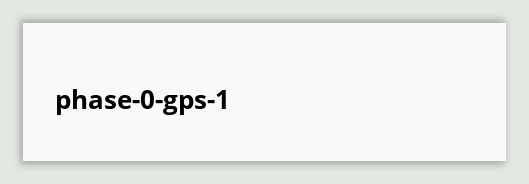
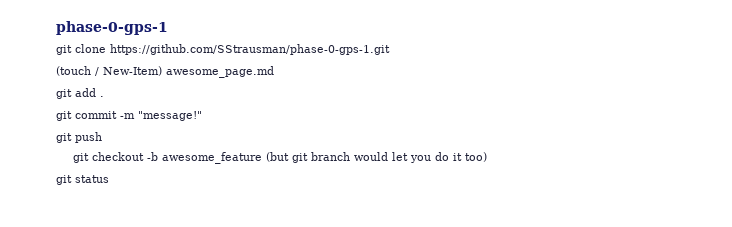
+ git clone https://github.com/SStrausman/phase-0-gps-1.git
+ (touch / New-Item) awesome_page.md
+ git add .
+ git commit -m "message!"
+ git push
+ git checkout -b awesome_feature (but git branch would let you do it too)
+ git status

